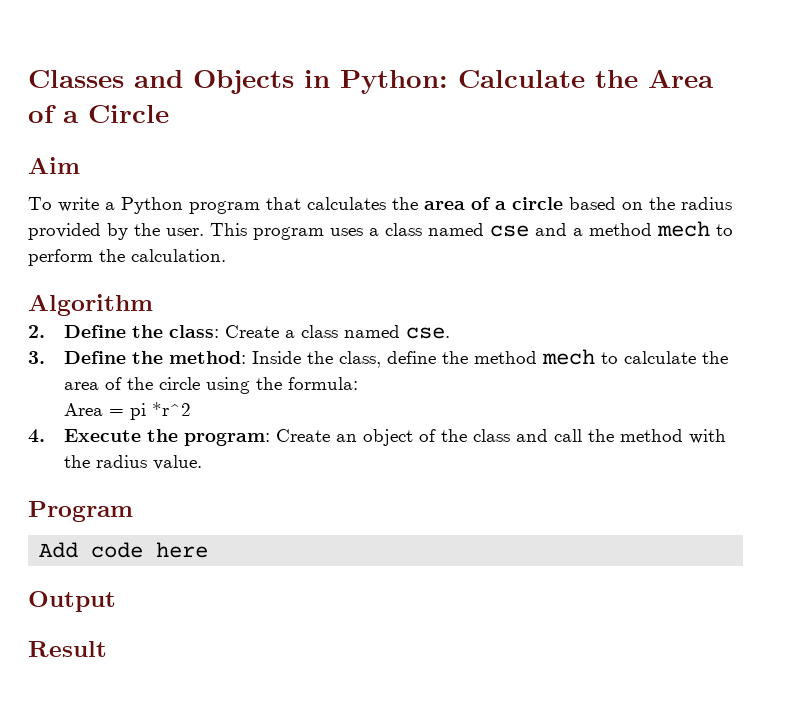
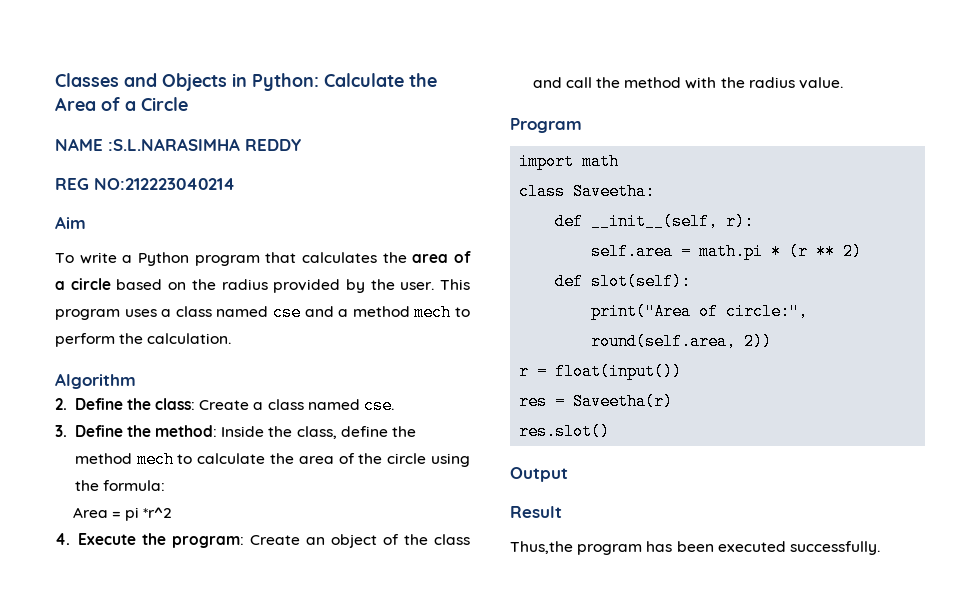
+ NAME :S.L.NARASIMHA REDDY
+ REG NO:212223040214
- Add code here
+ import math
+ class Saveetha:
+ def __init__(self, r):
+ self.area = math.pi * (r ** 2)
+ def slot(self):
+ print("Area of circle:", round(self.area, 2))
+ r = float(input())
+ res = Saveetha(r)
+ res.slot()
  Output
  Result
+ Thus,the program has been executed successfully.

